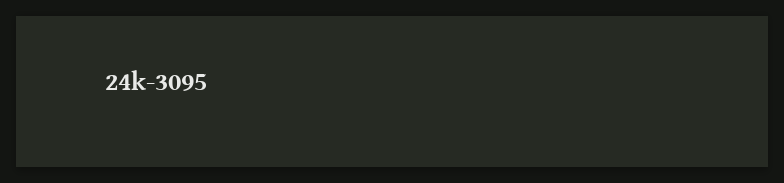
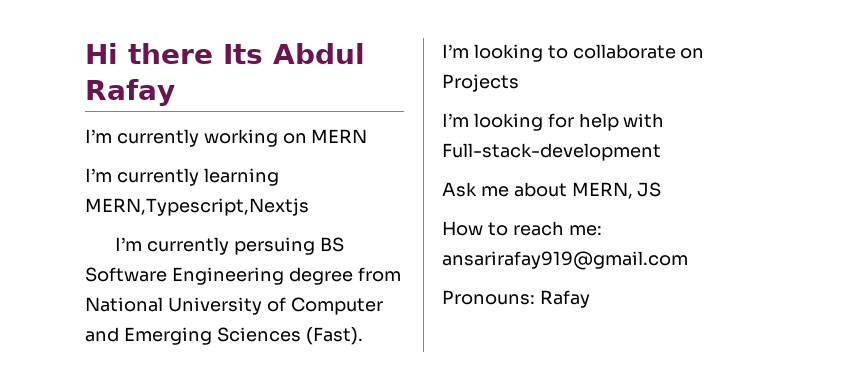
- 24k-3095
+ Hi there Its Abdul Rafay
+ I’m currently working on MERN
+ I’m currently learning MERN,Typescript,Nextjs
+ I’m currently persuing BS Software Engineering degree from National University of Computer and Emerging Sciences (Fast).
+ I’m looking to collaborate on Projects
+ I’m looking for help with Full-stack-development
+ Ask me about MERN, JS
+ How to reach me: ansarirafay919@gmail.com
+ Pronouns: Rafay

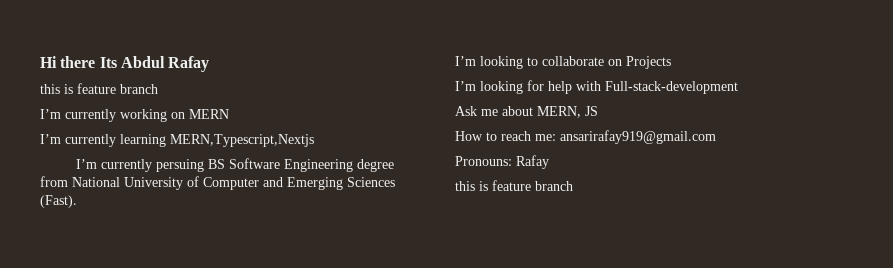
  Hi there Its Abdul Rafay
+ this is feature branch
  Pronouns: Rafay
+ this is feature branch

